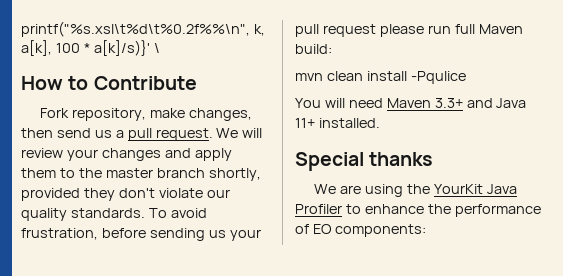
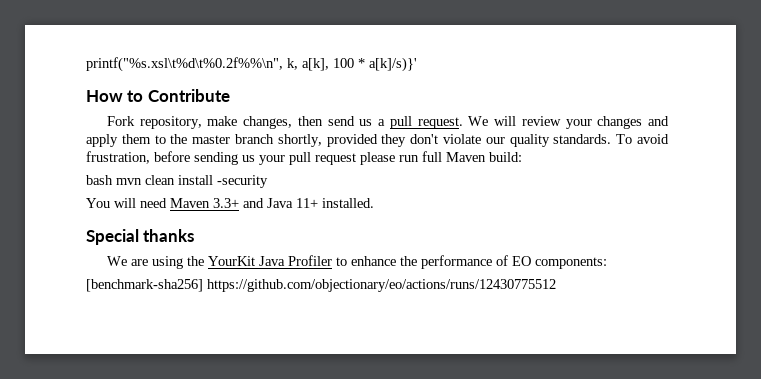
- printf("%s.xsl\t%d\t%0.2f%%\n", k, a[k], 100 * a[k]/s)}' \
+ printf("%s.xsl\t%d\t%0.2f%%\n", k, a[k], 100 * a[k]/s)}'
- mvn clean install -Pqulice
+ bash mvn clean install -security
+ [benchmark-sha256] https://github.com/objectionary/eo/actions/runs/12430775512

